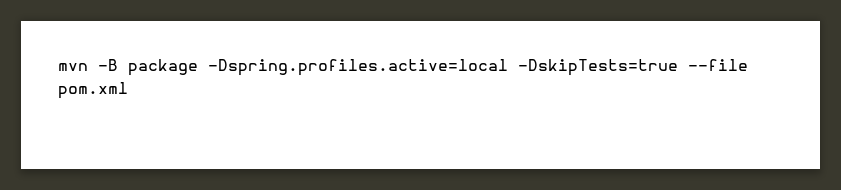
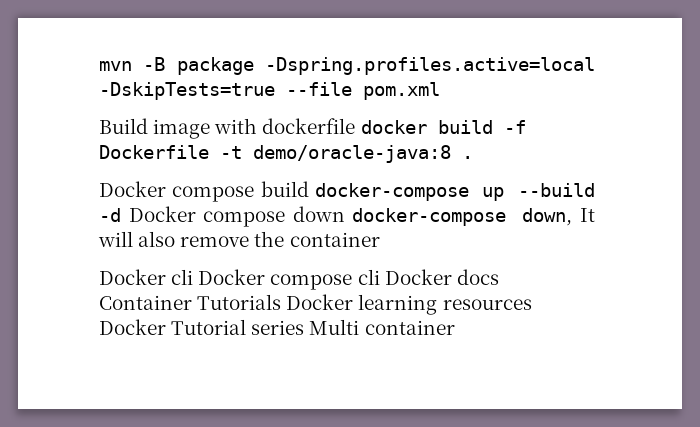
+ Build image with dockerfile docker build -f Dockerfile -t demo/oracle-java:8 .
+ Docker compose build docker-compose up --build -d Docker compose down docker-compose down, It will also remove the container
+ Docker cli Docker compose cli Docker docs Container Tutorials Docker learning resources Docker Tutorial series Multi container

